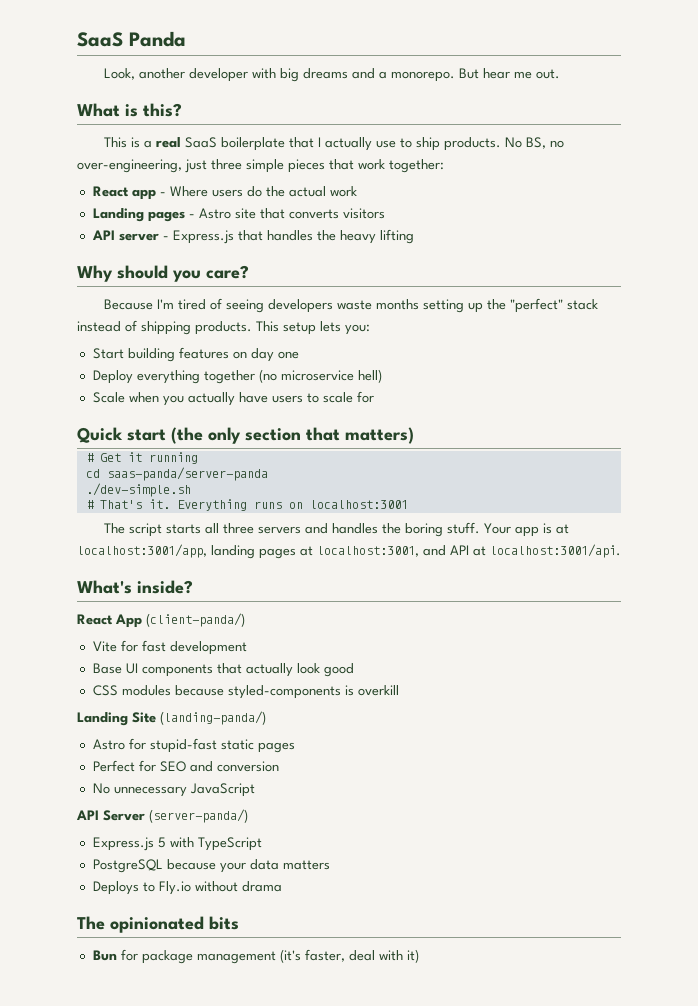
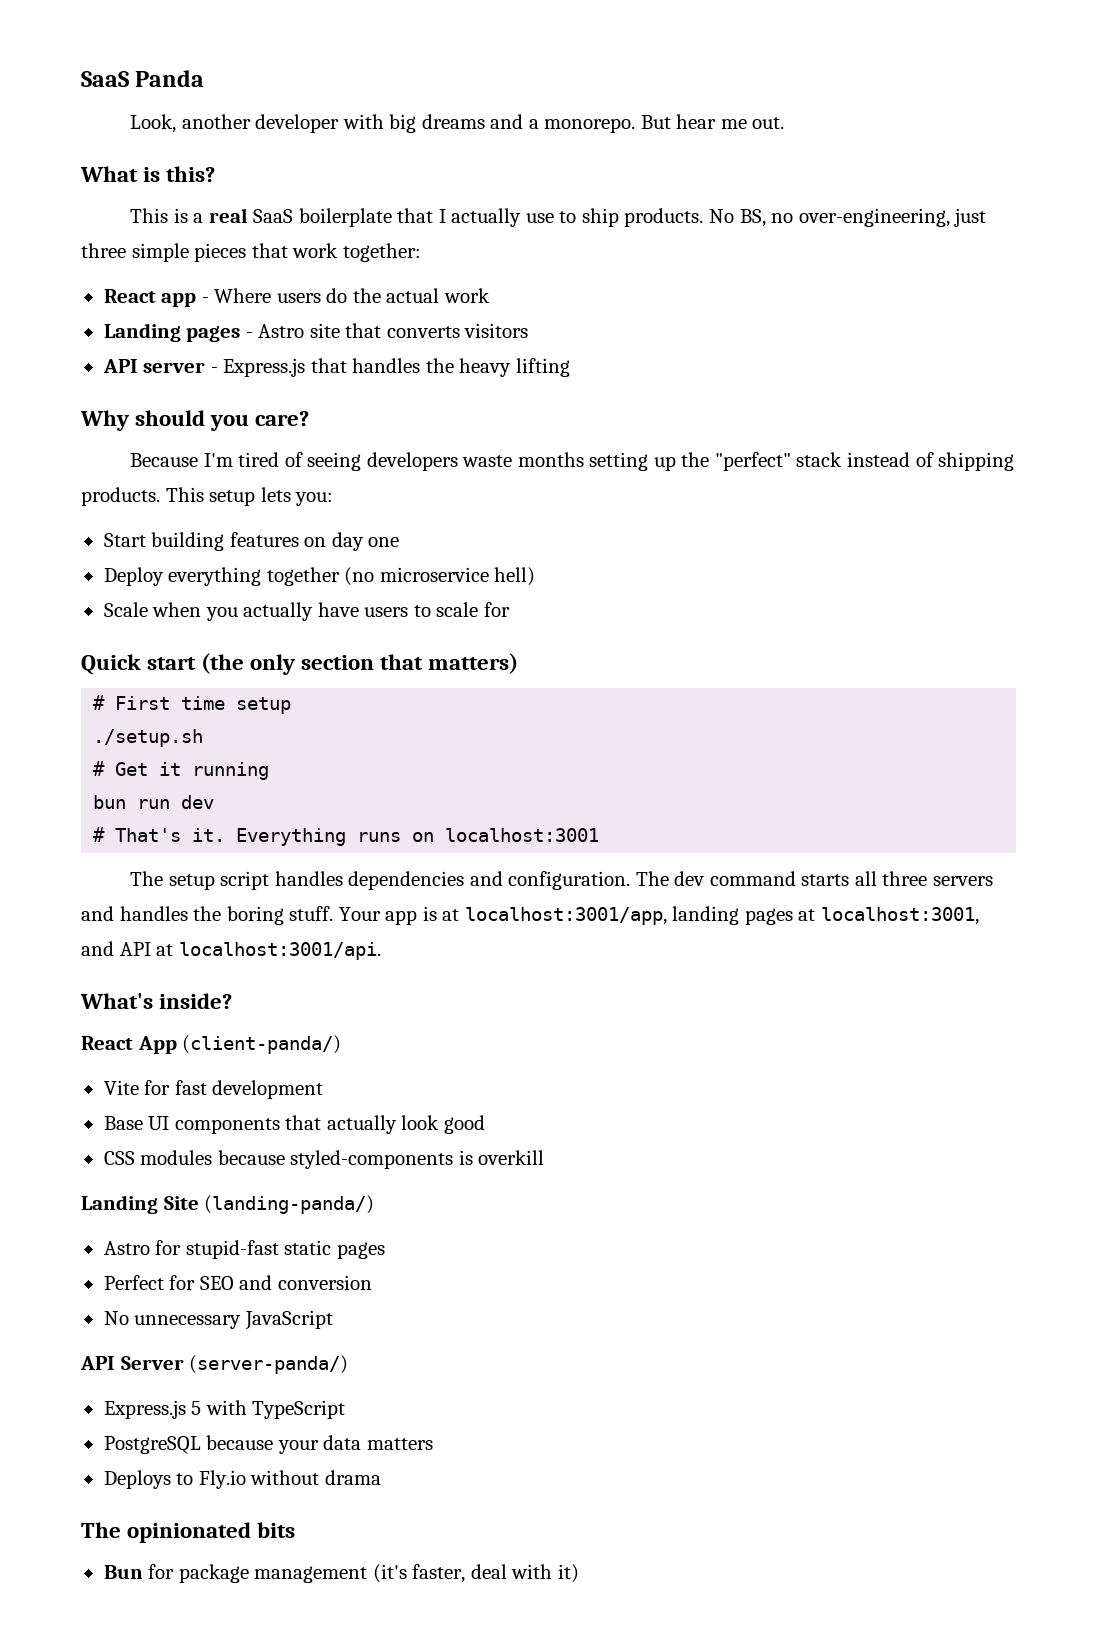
+ # First time setup
+ ./setup.sh
- cd saas-panda/server-panda
- ./dev-simple.sh
+ bun run dev
- The script starts all three servers and handles the boring stuff.
+ The setup script handles dependencies and configuration. The dev command starts all three servers and handles the boring stuff.

